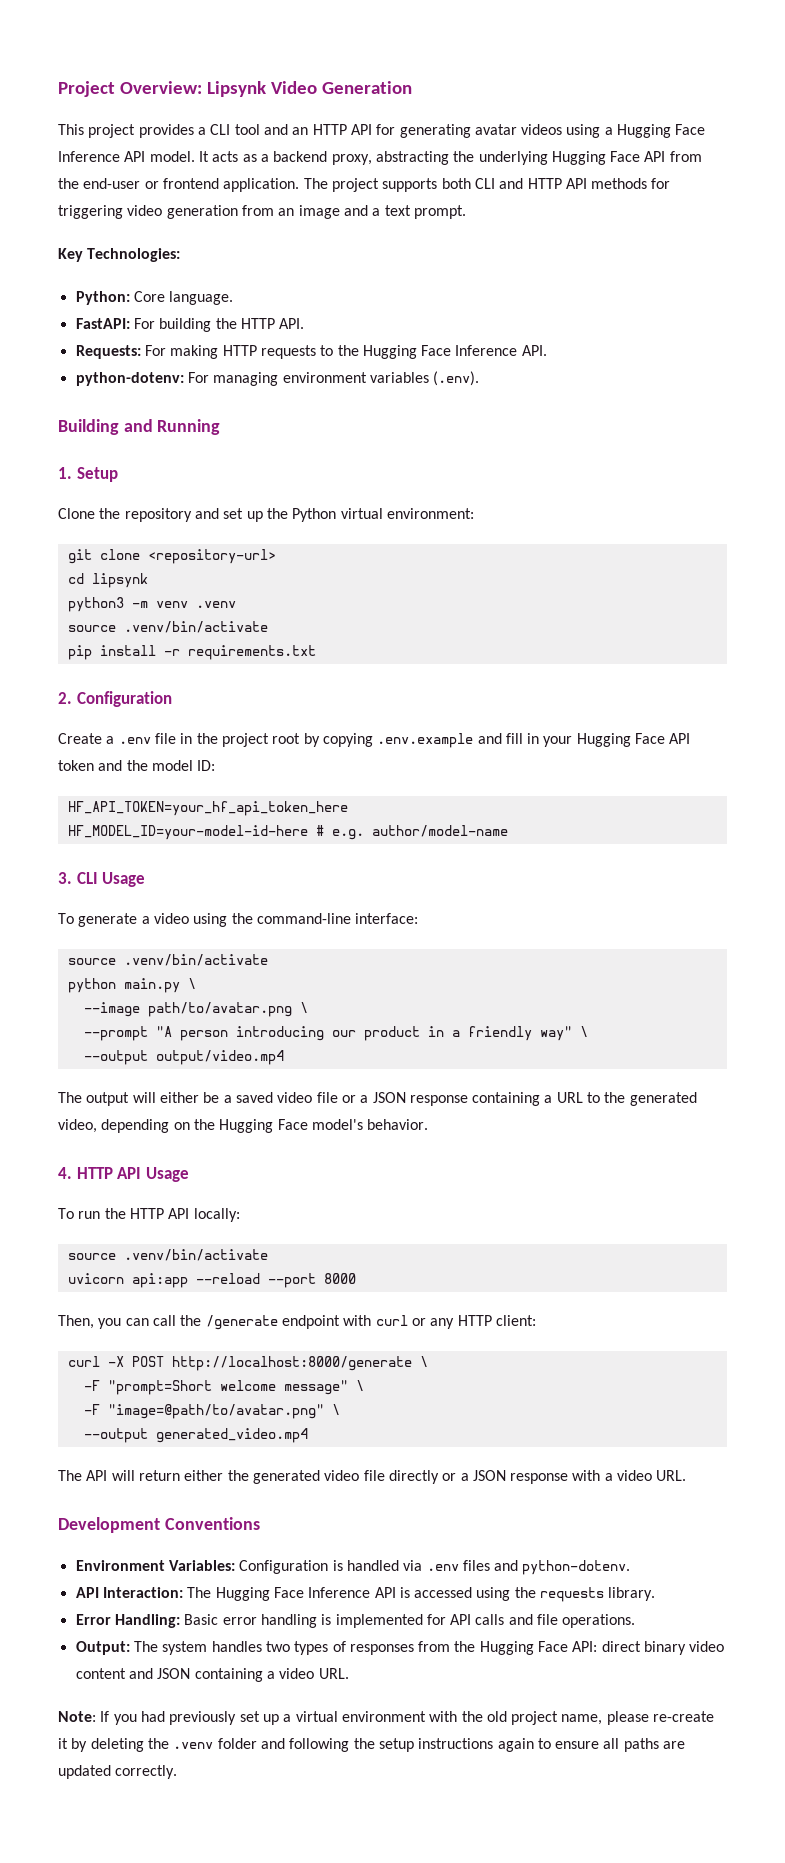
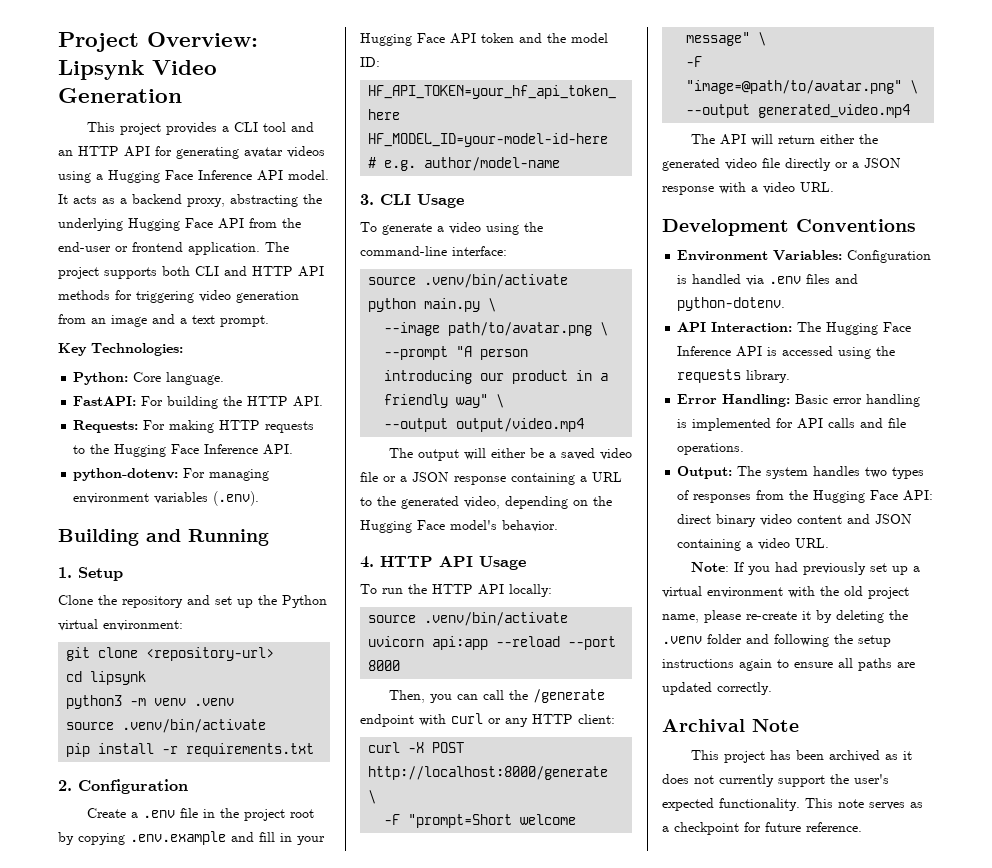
+ Archival Note
+ This project has been archived as it does not currently support the user's expected functionality. This note serves as a checkpoint for future reference.

